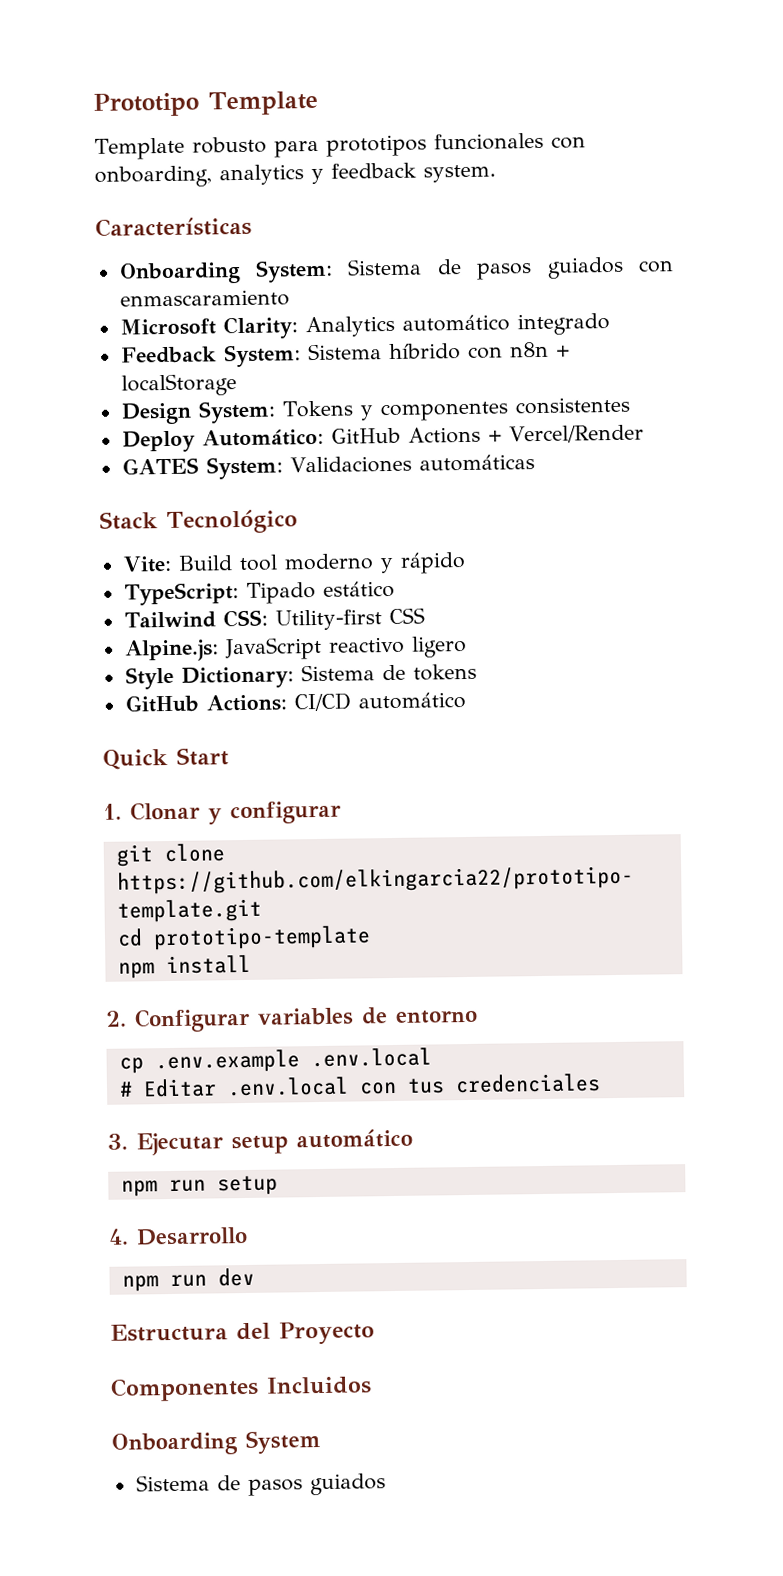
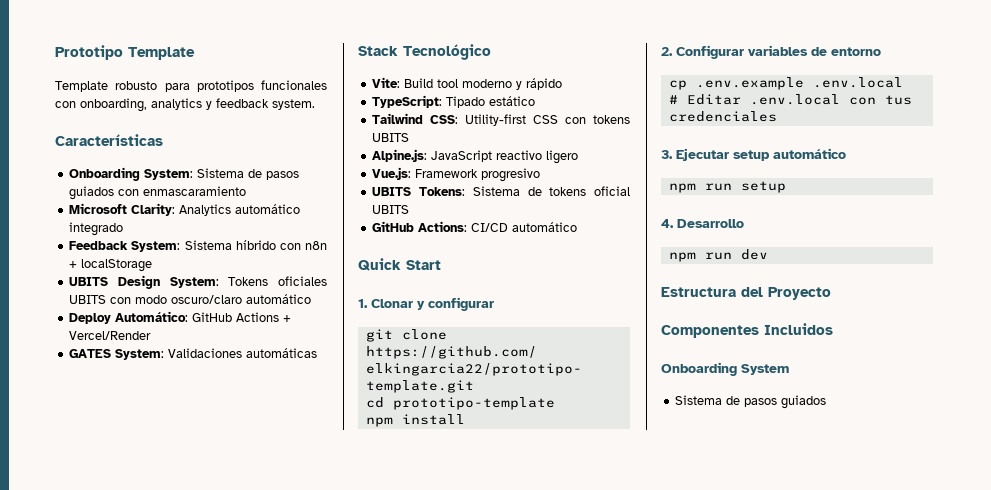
- Design System: Tokens y componentes consistentes
+ UBITS Design System: Tokens oficiales UBITS con modo oscuro/claro automático
- Tailwind CSS: Utility-first CSS
+ Tailwind CSS: Utility-first CSS con tokens UBITS
- Style Dictionary: Sistema de tokens
+ Vue.js: Framework progresivo
+ UBITS Tokens: Sistema de tokens oficial UBITS

